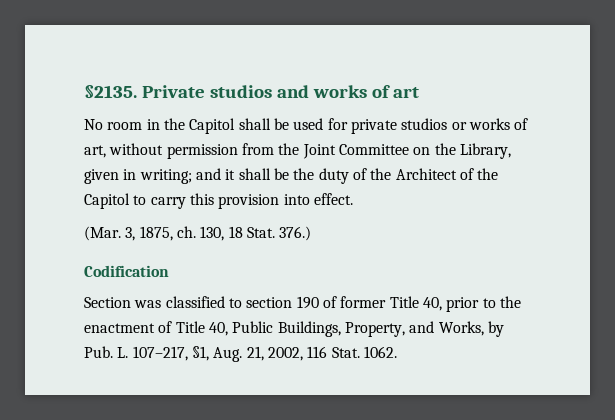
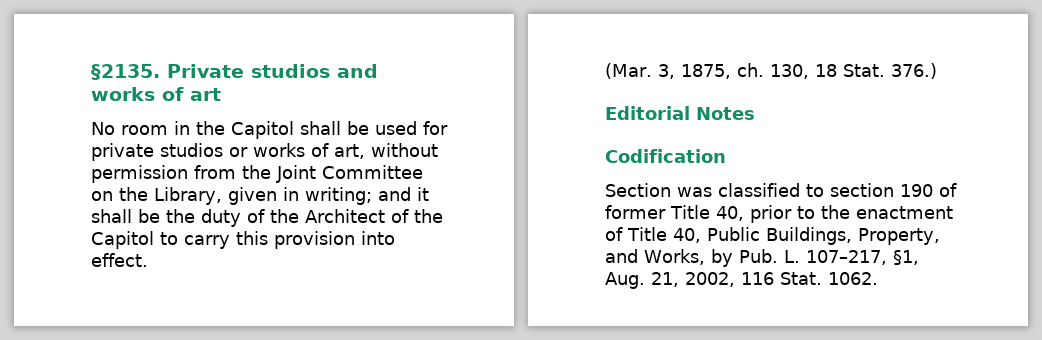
+ Editorial Notes

